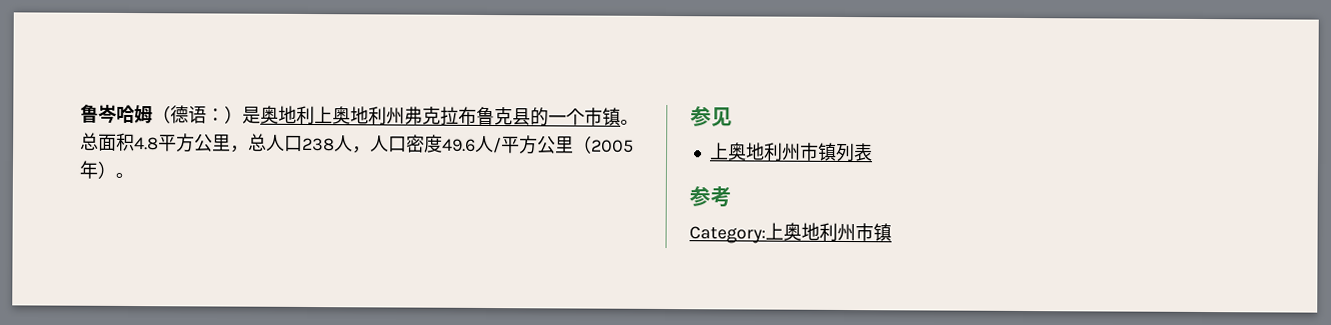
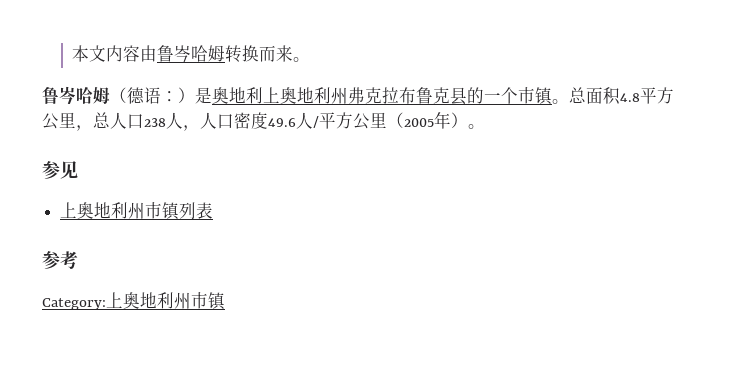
+ 本文内容由鲁岑哈姆转换而来。

